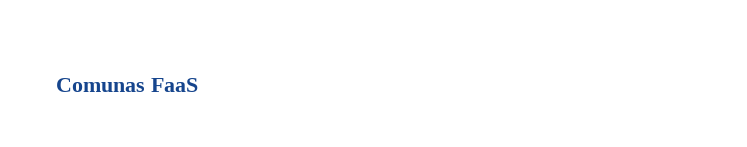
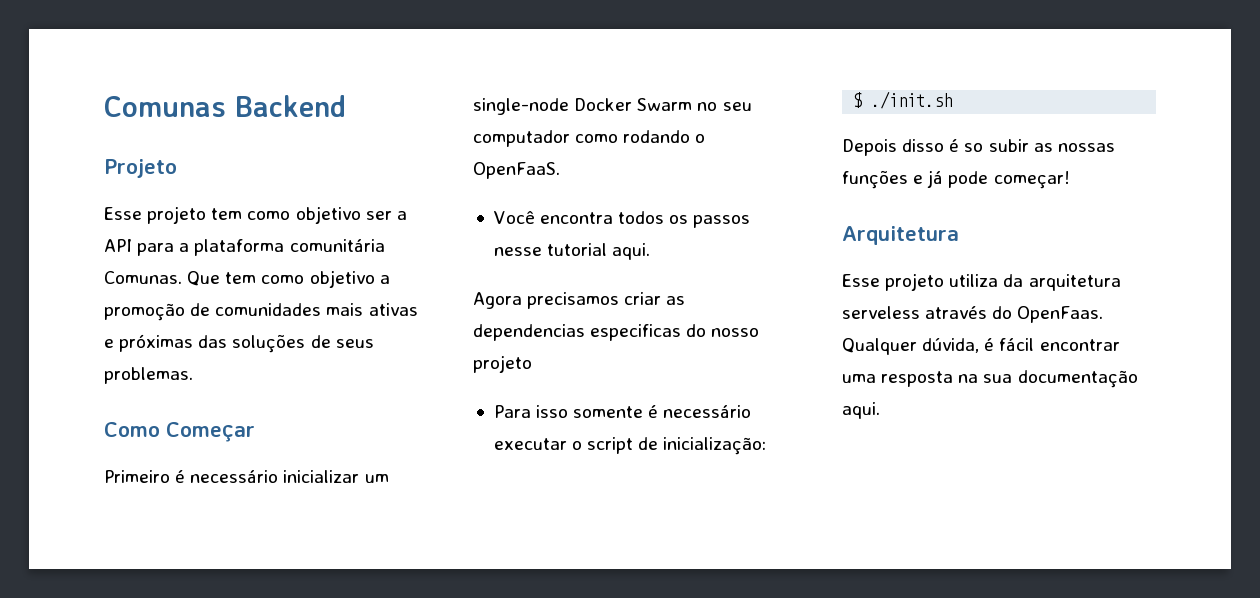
- Comunas FaaS
+ Comunas Backend
+ Projeto
+ Esse projeto tem como objetivo ser a API para a plataforma comunitária Comunas. Que tem como objetivo a promoção de comunidades mais ativas e próximas das soluções de seus problemas.
+ Como Começar
+ Primeiro é necessário inicializar um single-node Docker Swarm no seu computador como rodando o OpenFaaS.
+ Você encontra todos os passos nesse tutorial aqui.
+ Agora precisamos criar as dependencias especificas do nosso projeto
+ Para isso somente é necessário executar o script de inicialização:
+ $ ./init.sh
+ Depois disso é so subir as nossas funções e já pode começar!
+ Arquitetura
+ Esse projeto utiliza da arquitetura serveless através do OpenFaas. Qualquer dúvida, é fácil encontrar uma resposta na sua documentação aqui.

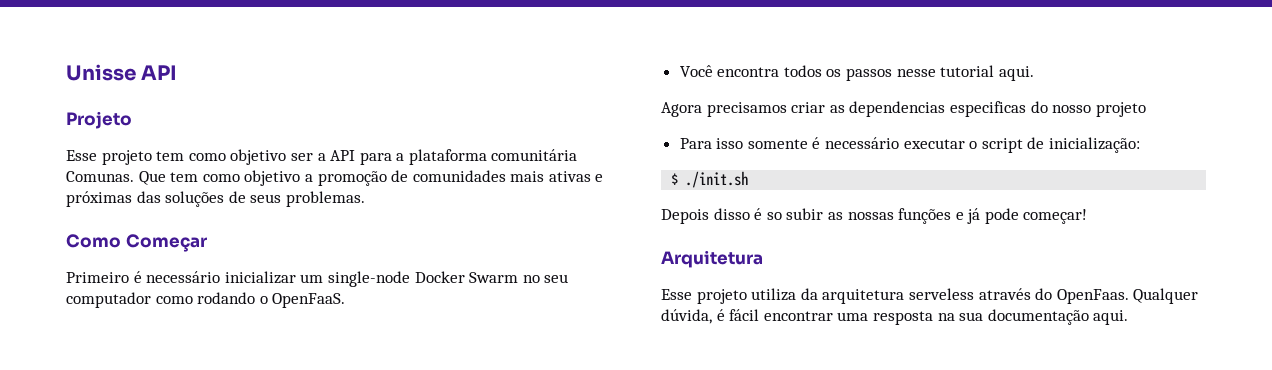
- Comunas Backend
+ Unisse API

